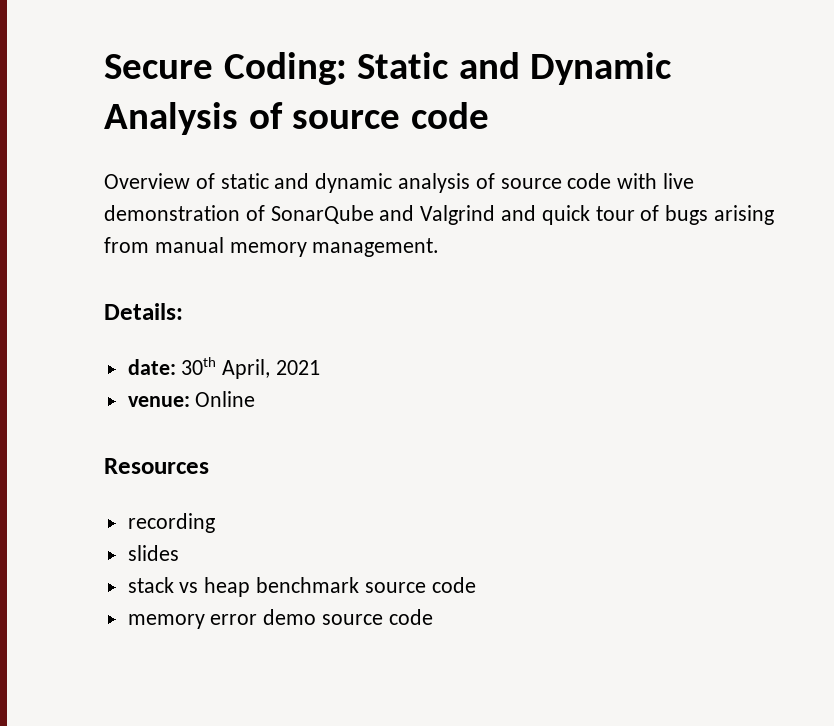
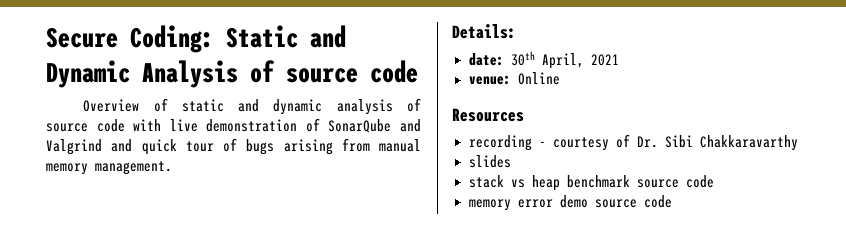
- recording
+ recording - courtesy of Dr. Sibi Chakkaravarthy

